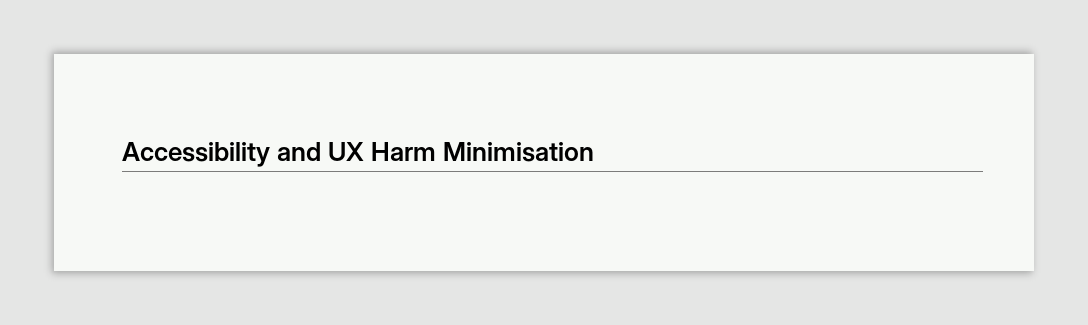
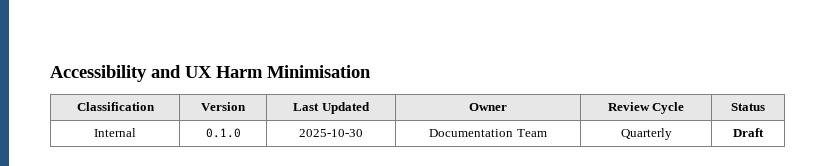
+ Classification | Version | Last Updated | Owner | Review Cycle | Status
+ Internal | 0.1.0 | 2025-10-30 | Documentation Team | Quarterly | Draft

